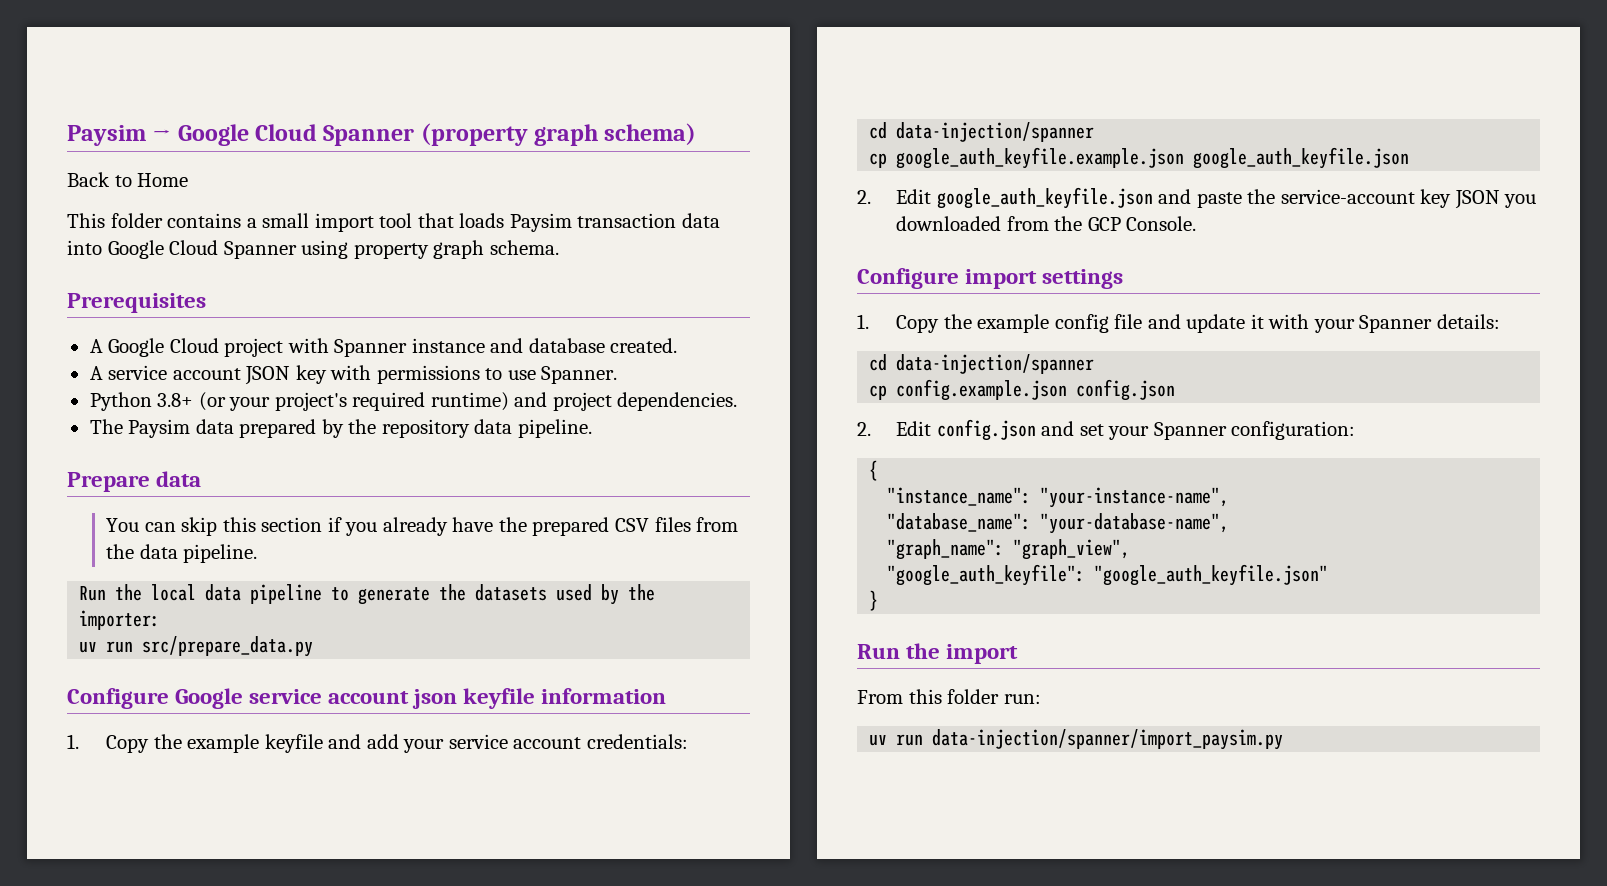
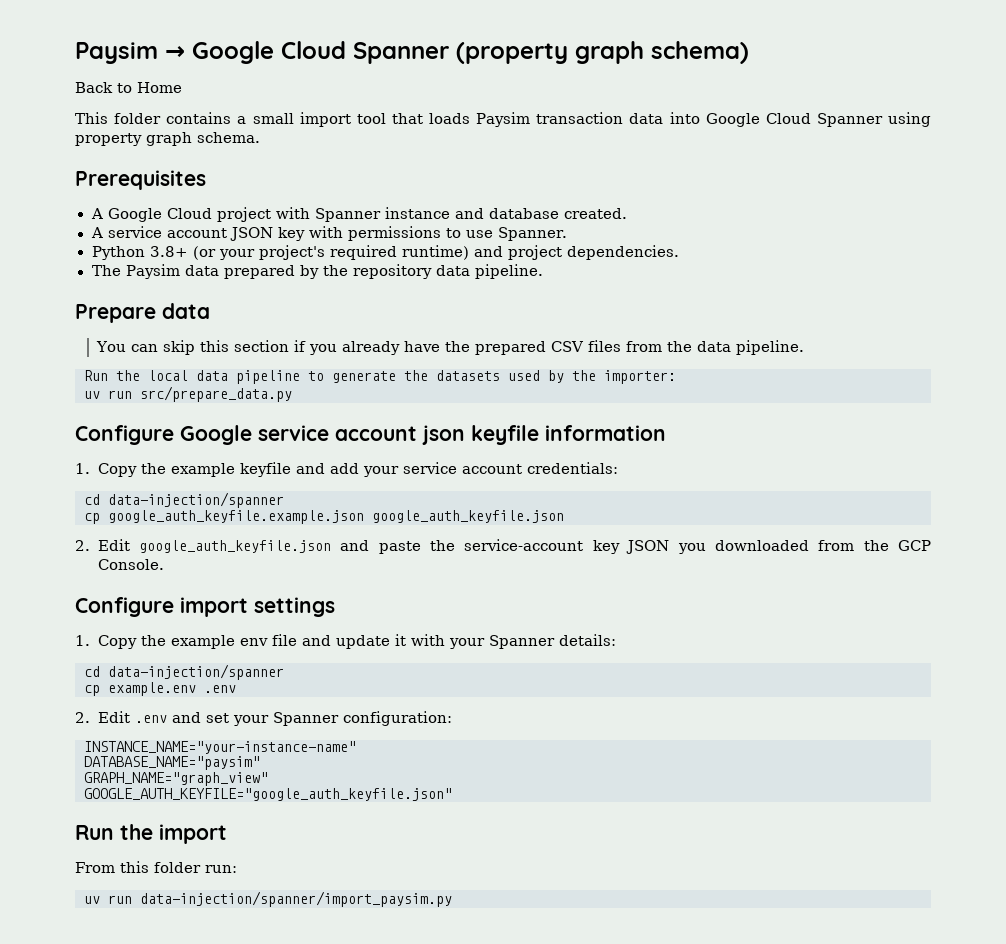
- 1. Copy the example config file and update it with your Spanner details:
+ 1. Copy the example env file and update it with your Spanner details:
- cp config.example.json config.json
- 2. Edit config.json and set your Spanner configuration:
+ cp example.env .env
+ 2. Edit .env and set your Spanner configuration:
- {
- "instance_name": "your-instance-name",
- "database_name": "your-database-name",
- "graph_name": "graph_view",
- "google_auth_keyfile": "google_auth_keyfile.json"
- }
+ INSTANCE_NAME="your-instance-name"
+ DATABASE_NAME="paysim"
+ GRAPH_NAME="graph_view"
+ GOOGLE_AUTH_KEYFILE="google_auth_keyfile.json"

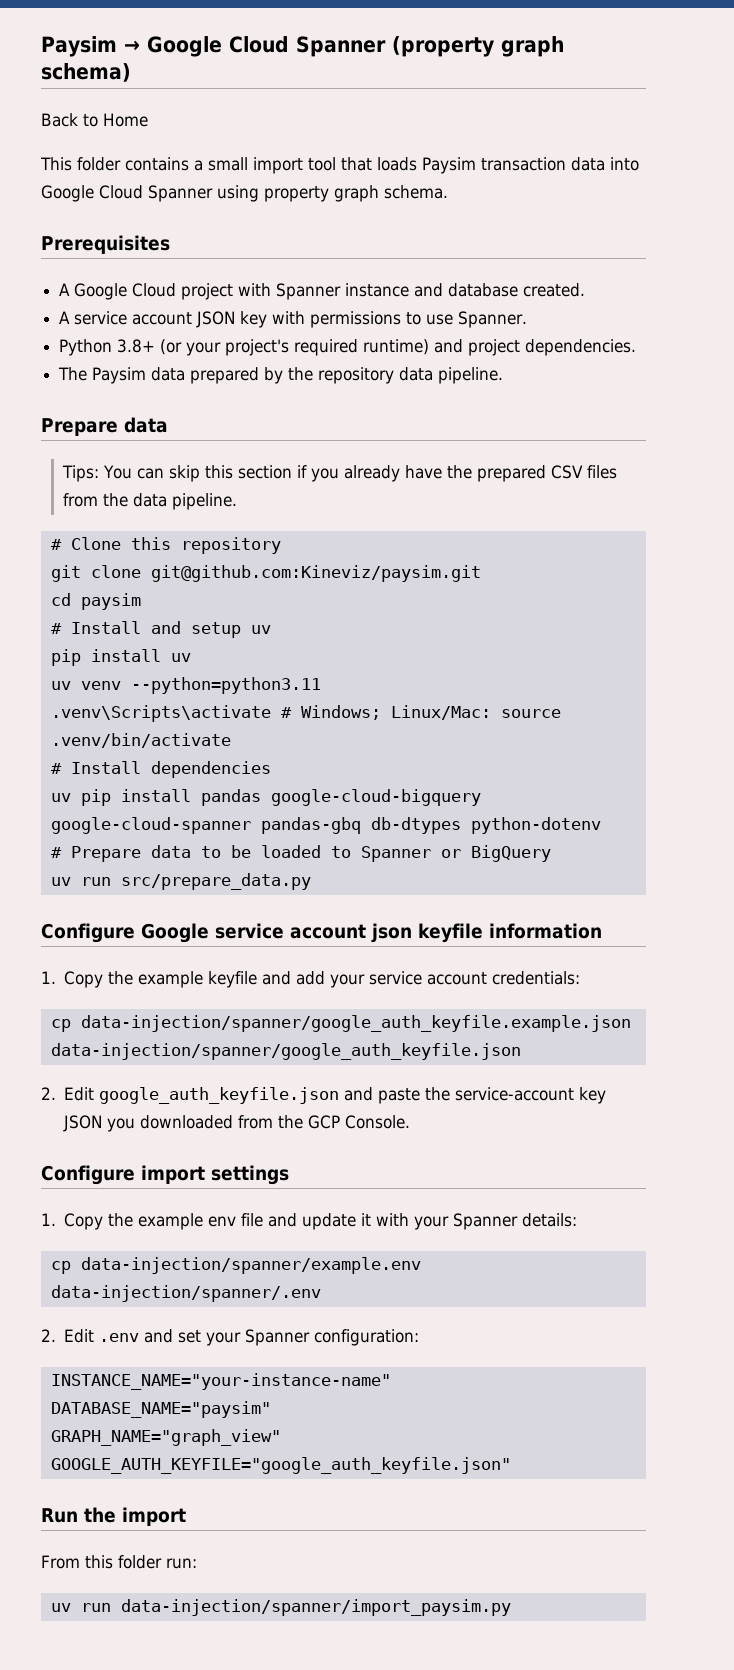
- You can skip this section if you already have the prepared CSV files from the data pipeline.
+ Tips: You can skip this section if you already have the prepared CSV files from the data pipeline.
- Run the local data pipeline to generate the datasets used by the importer:
+ # Clone this repository
+ git clone git@github.com:Kineviz/paysim.git
+ cd paysim
+ # Install and setup uv
+ pip install uv
+ uv venv --python=python3.11
+ .venv\Scripts\activate # Windows; Linux/Mac: source .venv/bin/activate
+ # Install dependencies
+ uv pip install pandas google-cloud-bigquery google-cloud-spanner pandas-gbq db-dtypes python-dotenv
+ # Prepare data to be loaded to Spanner or BigQuery
  1. Copy the example keyfile and add your service account credentials:
- cd data-injection/spanner
- cp google_auth_keyfile.example.json google_auth_keyfile.json
+ cp data-injection/spanner/google_auth_keyfile.example.json data-injection/spanner/google_auth_keyfile.json
  1. Copy the example env file and update it with your Spanner details:
- cd data-injection/spanner
- cp example.env .env
+ cp data-injection/spanner/example.env data-injection/spanner/.env

